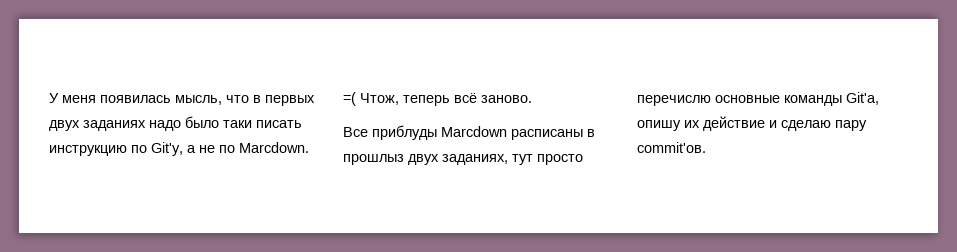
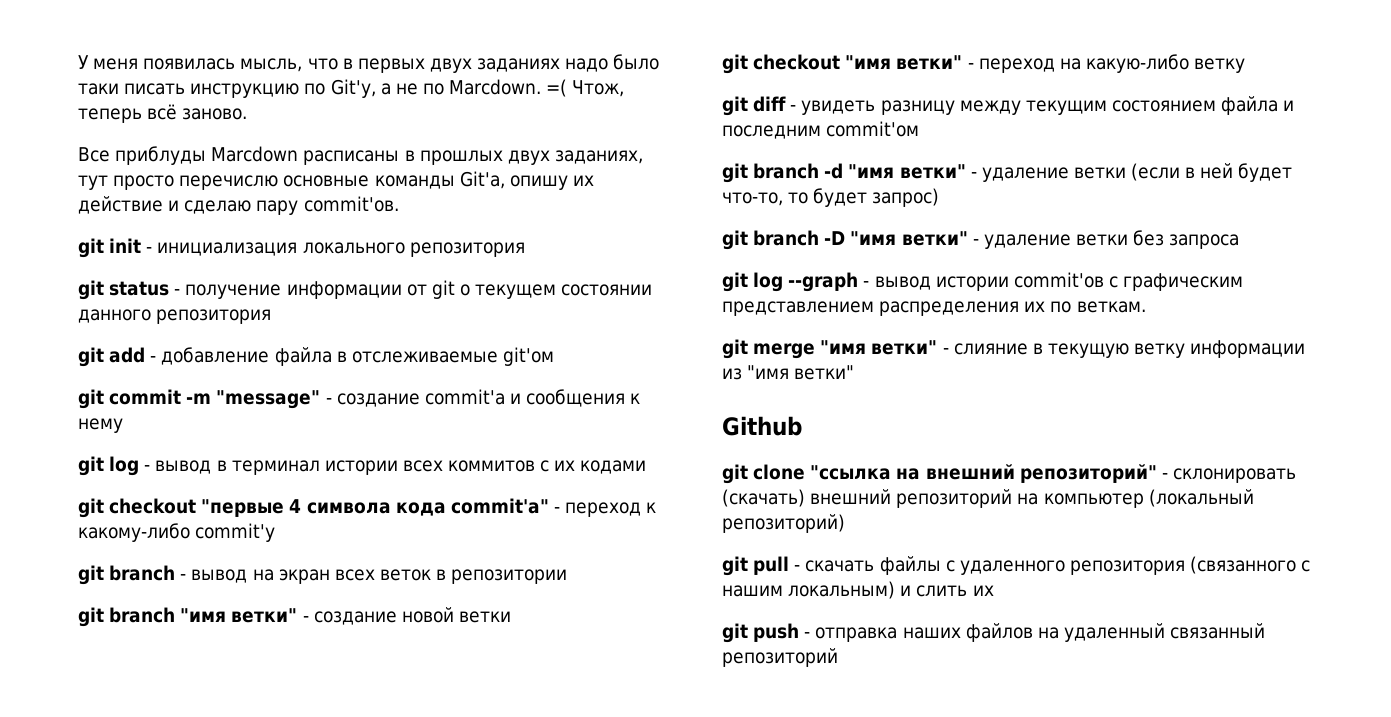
- Все приблуды Marcdown расписаны в прошлыз двух заданиях, тут просто перечислю основные команды Git'а, опишу их действие и сделаю пару commit'ов.
+ Все приблуды Marcdown расписаны в прошлых двух заданиях, тут просто перечислю основные команды Git'а, опишу их действие и сделаю пару commit'ов.
+ git init - инициализация локального репозитория
+ git status - получение информации от git о текущем состоянии данного репозитория
+ git add - добавление файла в отслеживаемые git'ом
+ git commit -m "message" - создание commit'а и сообщения к нему
+ git log - вывод в терминал истории всех коммитов с их кодами
+ git checkout "первые 4 символа кода commit'а" - переход к какому-либо commit'у
+ git branch - вывод на экран всех веток в репозитории
+ git branch "имя ветки" - создание новой ветки
+ git checkout "имя ветки" - переход на какую-либо ветку
+ git diff - увидеть разницу между текущим состоянием файла и последним commit'ом
+ git branch -d "имя ветки" - удаление ветки (если в ней будет что-то, то будет запрос)
+ git branch -D "имя ветки" - удаление ветки без запроса
+ git log --graph - вывод истории commit'ов с графическим представлением распределения их по веткам.
+ git merge "имя ветки" - слияние в текущую ветку информации из "имя ветки"
+ Github
+ git clone "ссылка на внешний репозиторий" - склонировать (скачать) внешний репозиторий на компьютер (локальный репозиторий)
+ git pull - скачать файлы с удаленного репозитория (связанного с нашим локальным) и слить их
+ git push - отправка наших файлов на удаленный связанный репозиторий

